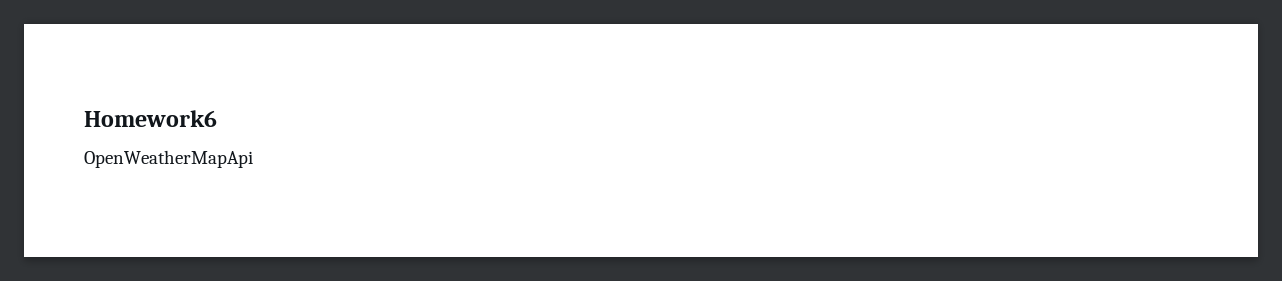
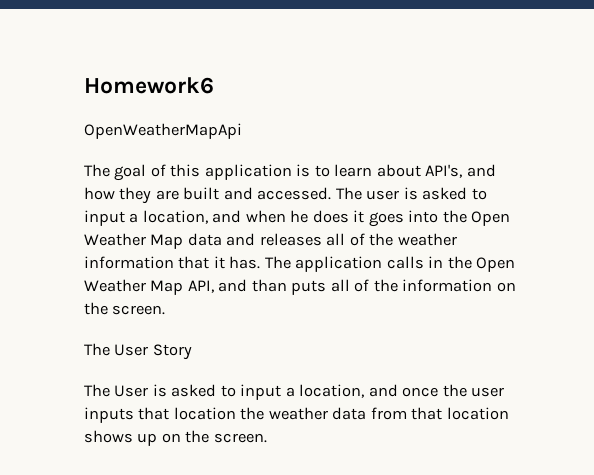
+ The goal of this application is to learn about API's, and how they are built and accessed. The user is asked to input a location, and when he does it goes into the Open Weather Map data and releases all of the weather information that it has. The application calls in the Open Weather Map API, and than puts all of the information on the screen.
+ The User Story
+ The User is asked to input a location, and once the user inputs that location the weather data from that location shows up on the screen.

